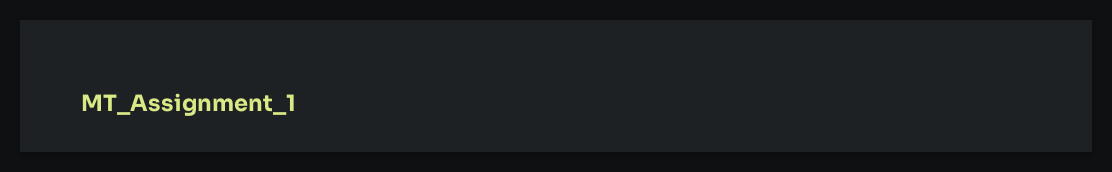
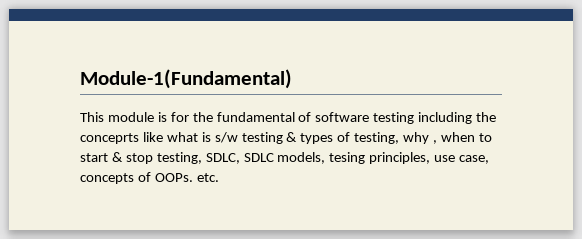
- MT_Assignment_1
+ Module-1(Fundamental)
+ This module is for the fundamental of software testing including the conceprts like what is s/w testing & types of testing, why , when to start & stop testing, SDLC, SDLC models, tesing principles, use case, concepts of OOPs. etc.

